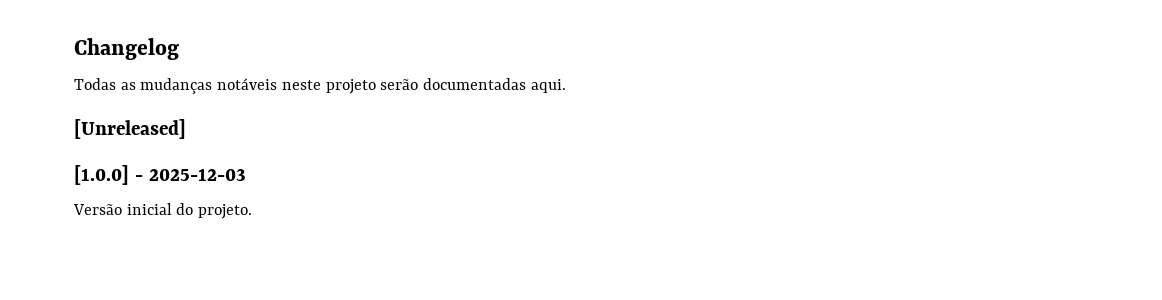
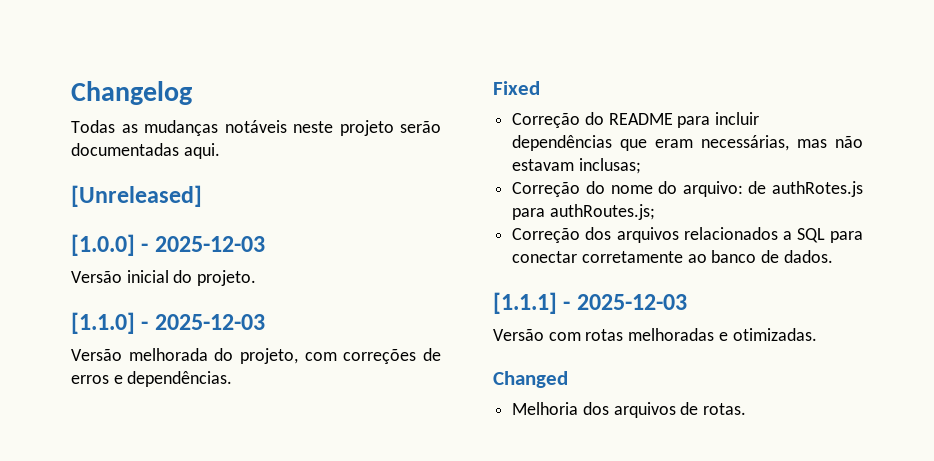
+ [1.1.0] - 2025-12-03
+ Versão melhorada do projeto, com correções de erros e dependências.
+ Fixed
+ Correção do README para incluir dependências que eram necessárias, mas não estavam inclusas;
+ Correção do nome do arquivo: de authRotes.js para authRoutes.js;
+ Correção dos arquivos relacionados a SQL para conectar corretamente ao banco de dados.
+ [1.1.1] - 2025-12-03
+ Versão com rotas melhoradas e otimizadas.
+ Changed
+ Melhoria dos arquivos de rotas.

